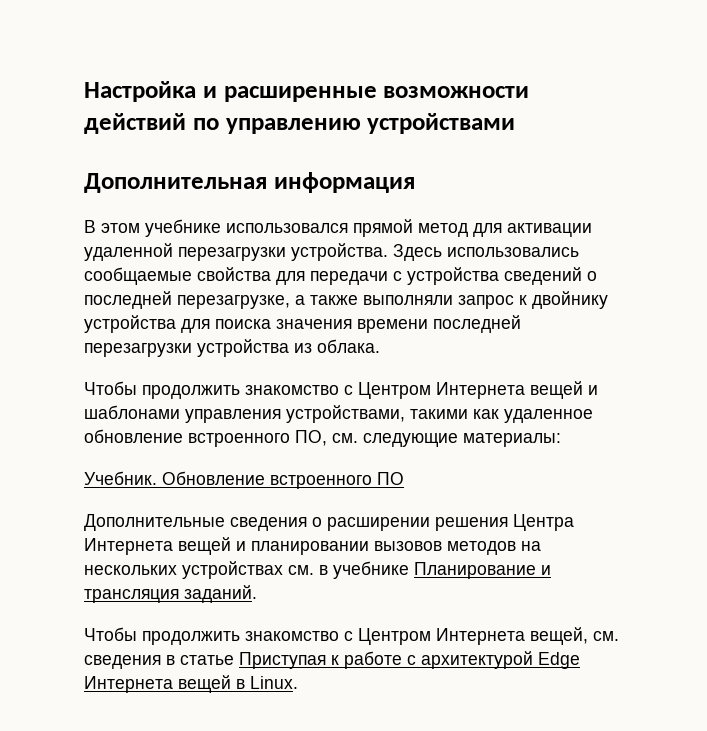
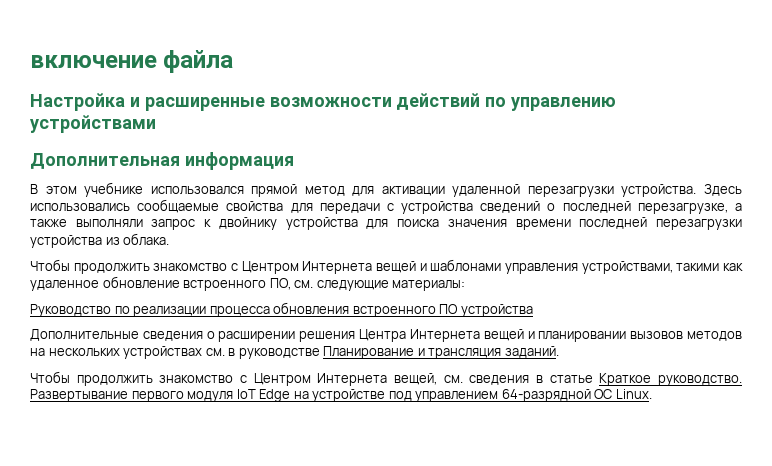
+ включение файла
- Учебник. Обновление встроенного ПО
+ Руководство по реализации процесса обновления встроенного ПО устройства
- Дополнительные сведения о расширении решения Центра Интернета вещей и планировании вызовов методов на нескольких устройствах см. в учебнике Планирование и трансляция заданий.
+ Дополнительные сведения о расширении решения Центра Интернета вещей и планировании вызовов методов на нескольких устройствах см. в руководстве Планирование и трансляция заданий.
- Чтобы продолжить знакомство с Центром Интернета вещей, см. сведения в статье Приступая к работе с архитектурой Edge Интернета вещей в Linux.
+ Чтобы продолжить знакомство с Центром Интернета вещей, см. сведения в статье Краткое руководство. Развертывание первого модуля IoT Edge на устройстве под управлением 64-разрядной ОС Linux.

